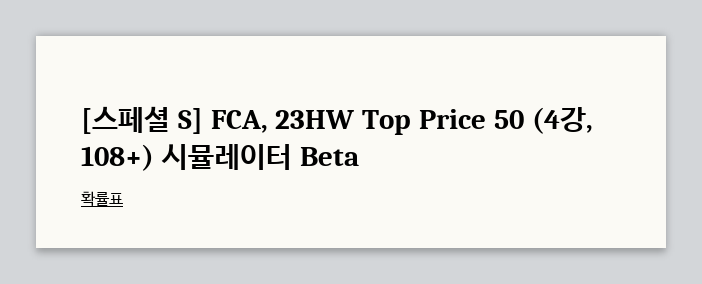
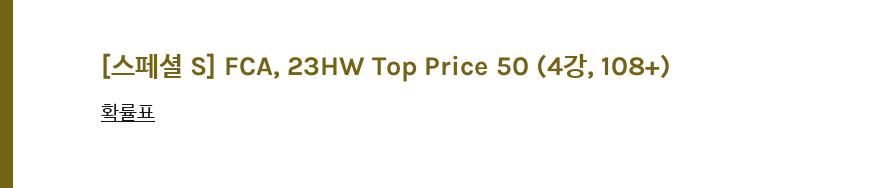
- [스페셜 S] FCA, 23HW Top Price 50 (4강, 108+) 시뮬레이터 Beta
+ [스페셜 S] FCA, 23HW Top Price 50 (4강, 108+)

